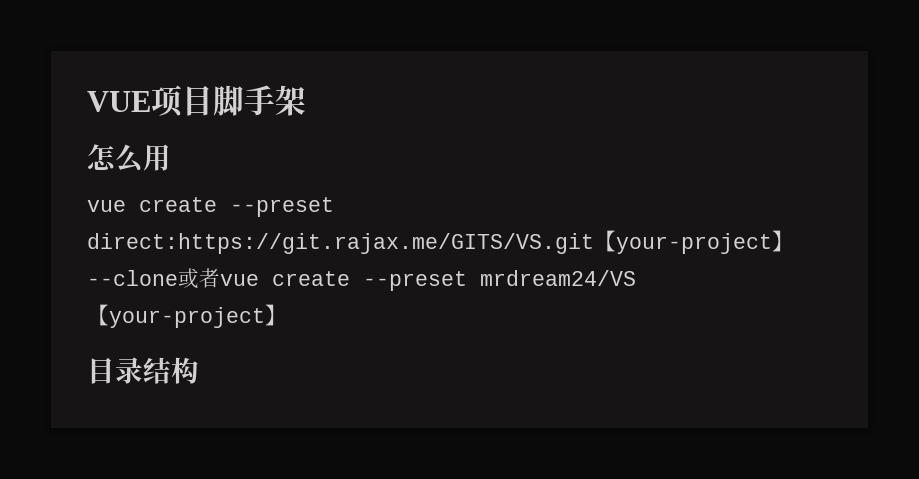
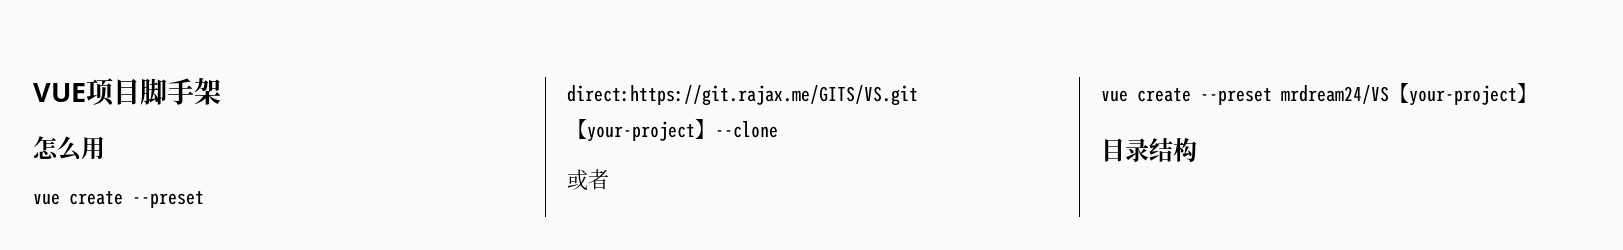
- vue create --preset direct:https://git.rajax.me/GITS/VS.git【your-project】--clone或者vue create --preset mrdream24/VS【your-project】
+ vue create --preset direct:https://git.rajax.me/GITS/VS.git【your-project】--clone
+ 或者
+ vue create --preset mrdream24/VS【your-project】

